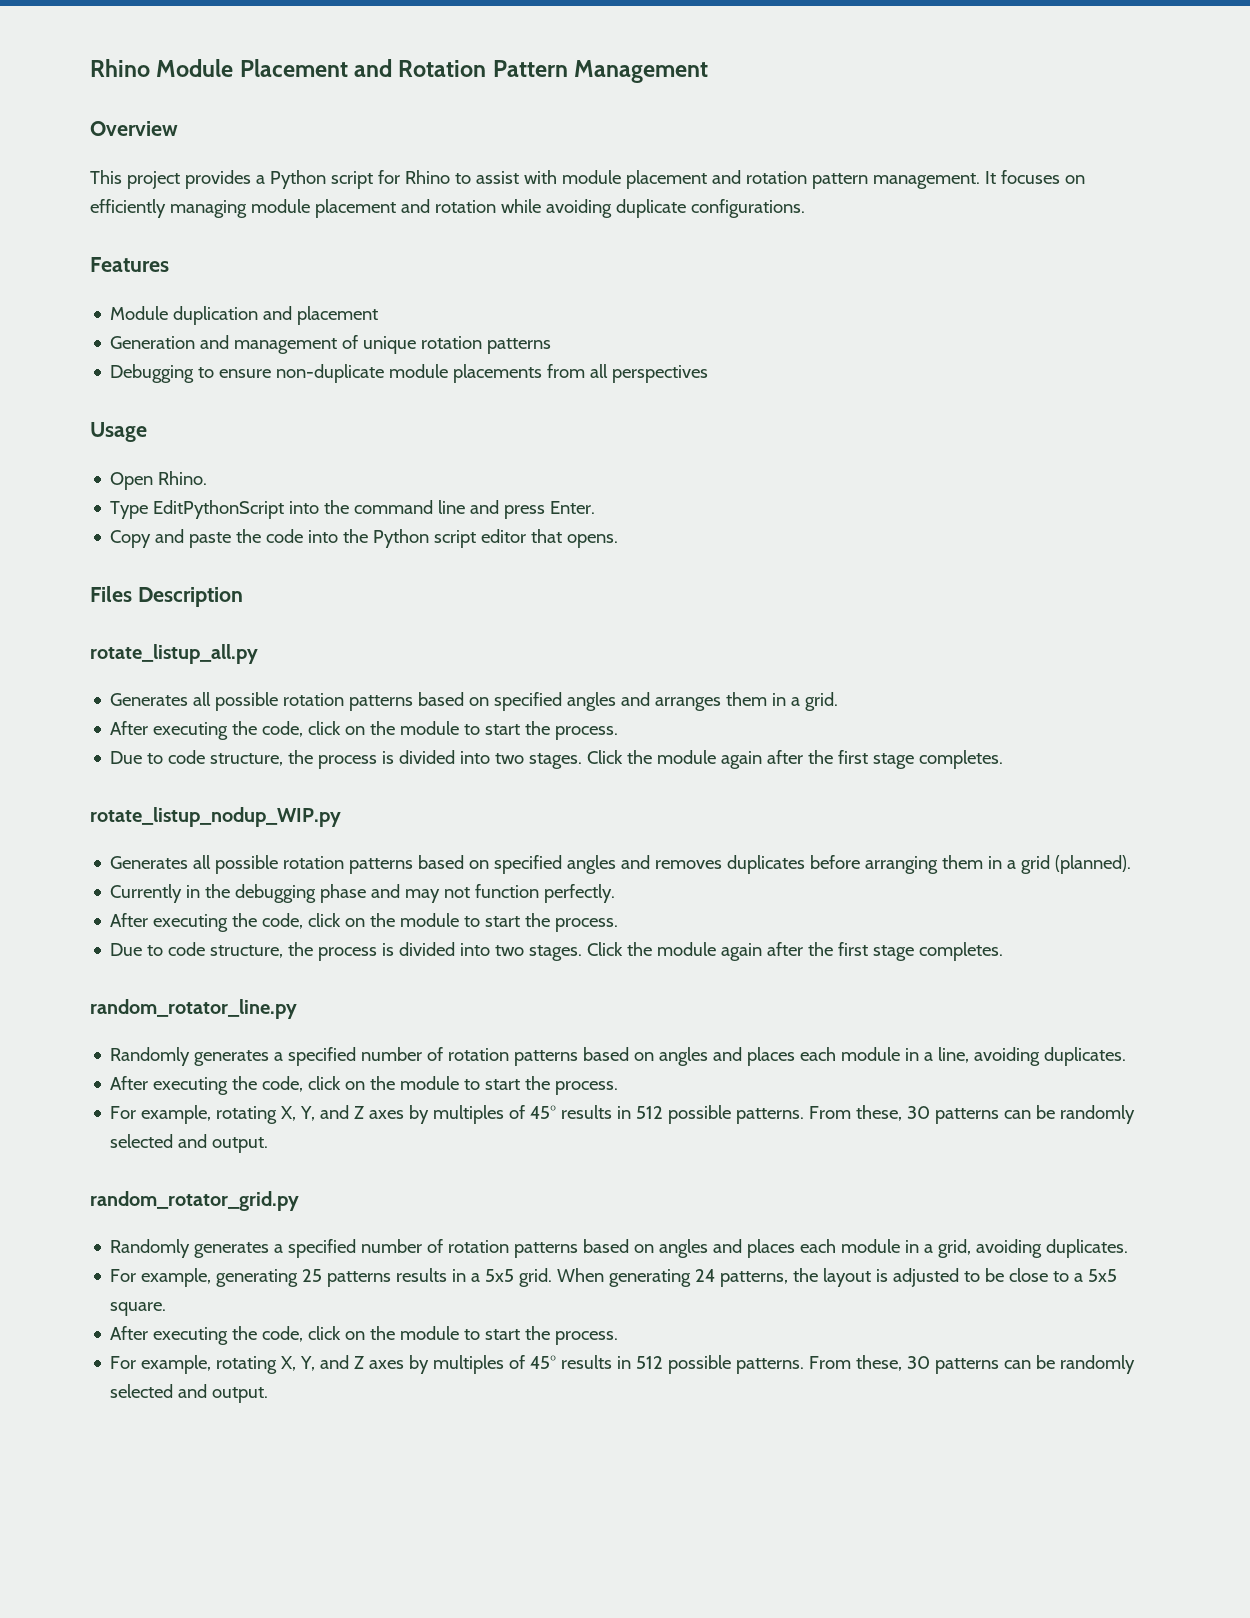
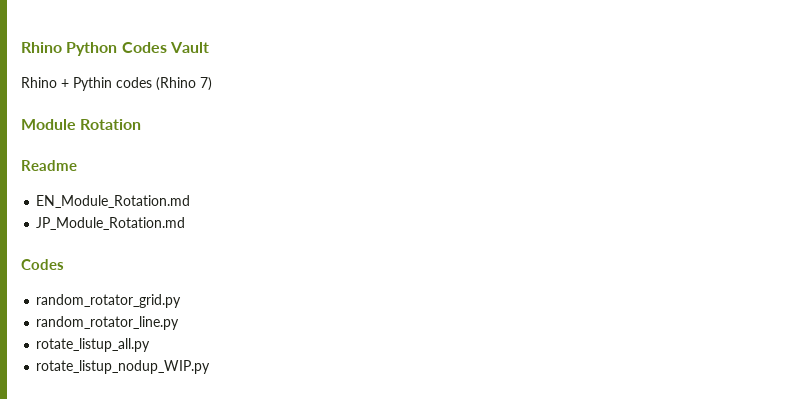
- Rhino Module Placement and Rotation Pattern Management
- Overview
- This project provides a Python script for Rhino to assist with module placement and rotation pattern management. It focuses on efficiently managing module placement and rotation while avoiding duplicate configurations.
- Features
- Module duplication and placement
- Generation and management of unique rotation patterns
- Debugging to ensure non-duplicate module placements from all perspectives
- Usage
- Open Rhino.
- Type EditPythonScript into the command line and press Enter.
- Copy and paste the code into the Python script editor that opens.
- Files Description
+ Rhino Python Codes Vault
+ Rhino + Pythin codes (Rhino 7)
+ Module Rotation
+ Readme
+ EN_Module_Rotation.md
+ JP_Module_Rotation.md
+ Codes
+ random_rotator_grid.py
+ random_rotator_line.py
  rotate_listup_all.py
- Generates all possible rotation patterns based on specified angles and arranges them in a grid.
- After executing the code, click on the module to start the process.
- Due to code structure, the process is divided into two stages. Click the module again after the first stage completes.
  rotate_listup_nodup_WIP.py
- Generates all possible rotation patterns based on specified angles and removes duplicates before arranging them in a grid (planned).
- Currently in the debugging phase and may not function perfectly.
- After executing the code, click on the module to start the process.
- Due to code structure, the process is divided into two stages. Click the module again after the first stage completes.
- random_rotator_line.py
- Randomly generates a specified number of rotation patterns based on angles and places each module in a line, avoiding duplicates.
- After executing the code, click on the module to start the process.
- For example, rotating X, Y, and Z axes by multiples of 45° results in 512 possible patterns. From these, 30 patterns can be randomly selected and output.
- random_rotator_grid.py
- Randomly generates a specified number of rotation patterns based on angles and places each module in a grid, avoiding duplicates.
- For example, generating 25 patterns results in a 5x5 grid. When generating 24 patterns, the layout is adjusted to be close to a 5x5 square.
- After executing the code, click on the module to start the process.
- For example, rotating X, Y, and Z axes by multiples of 45° results in 512 possible patterns. From these, 30 patterns can be randomly selected and output.

